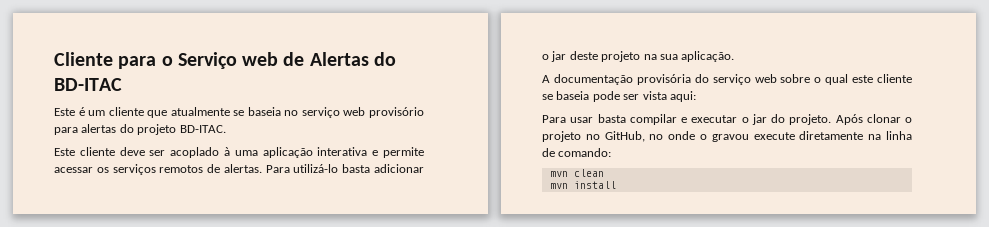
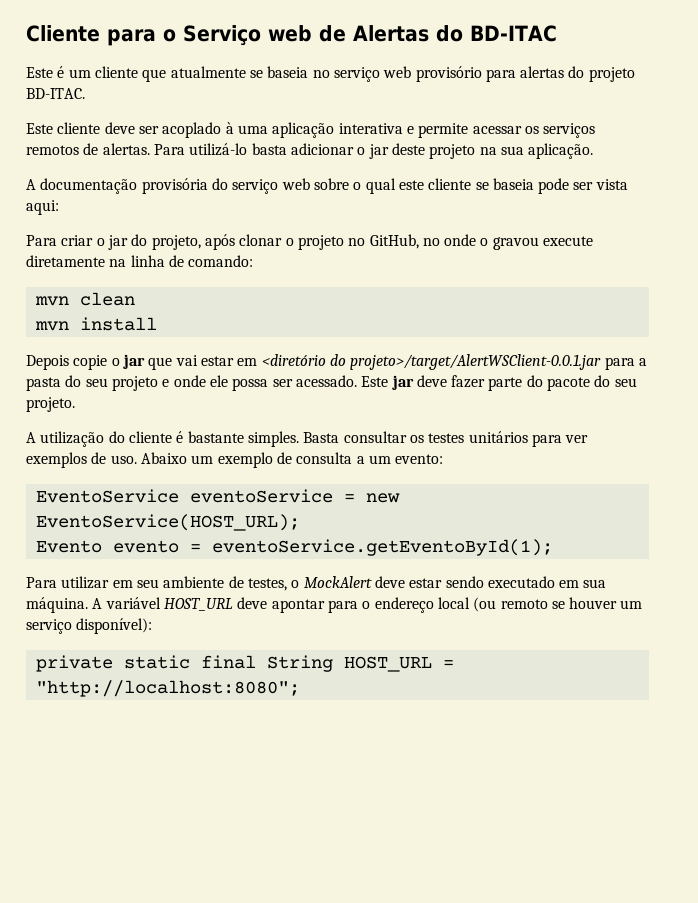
- Para usar basta compilar e executar o jar do projeto. Após clonar o projeto no GitHub, no onde o gravou execute diretamente na linha de comando:
+ Para criar o jar do projeto, após clonar o projeto no GitHub, no onde o gravou execute diretamente na linha de comando:
+ Depois copie o jar que vai estar em <diretório do projeto>/target/AlertWSClient-0.0.1.jar para a pasta do seu projeto e onde ele possa ser acessado. Este jar deve fazer parte do pacote do seu projeto.
+ A utilização do cliente é bastante simples. Basta consultar os testes unitários para ver exemplos de uso. Abaixo um exemplo de consulta a um evento:
+ EventoService eventoService = new EventoService(HOST_URL);
+ Evento evento = eventoService.getEventoById(1);
+ Para utilizar em seu ambiente de testes, o MockAlert deve estar sendo executado em sua máquina. A variável HOST_URL deve apontar para o endereço local (ou remoto se houver um serviço disponível):
+ private static final String HOST_URL = "http://localhost:8080";

